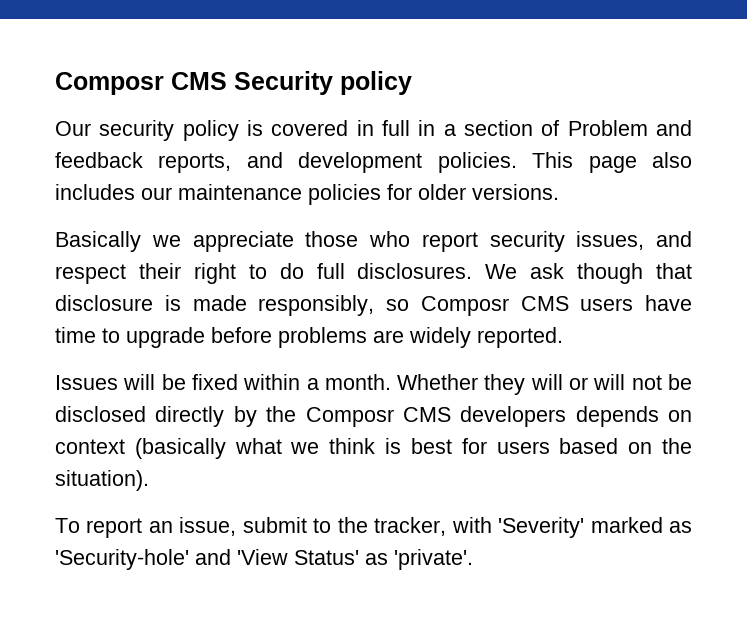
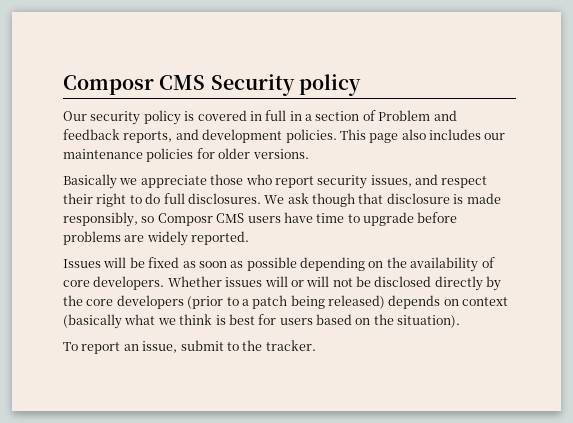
- Issues will be fixed within a month. Whether they will or will not be disclosed directly by the Composr CMS developers depends on context (basically what we think is best for users based on the situation).
+ Issues will be fixed as soon as possible depending on the availability of core developers. Whether issues will or will not be disclosed directly by the core developers (prior to a patch being released) depends on context (basically what we think is best for users based on the situation).
- To report an issue, submit to the tracker, with 'Severity' marked as 'Security-hole' and 'View Status' as 'private'.
+ To report an issue, submit to the tracker.

